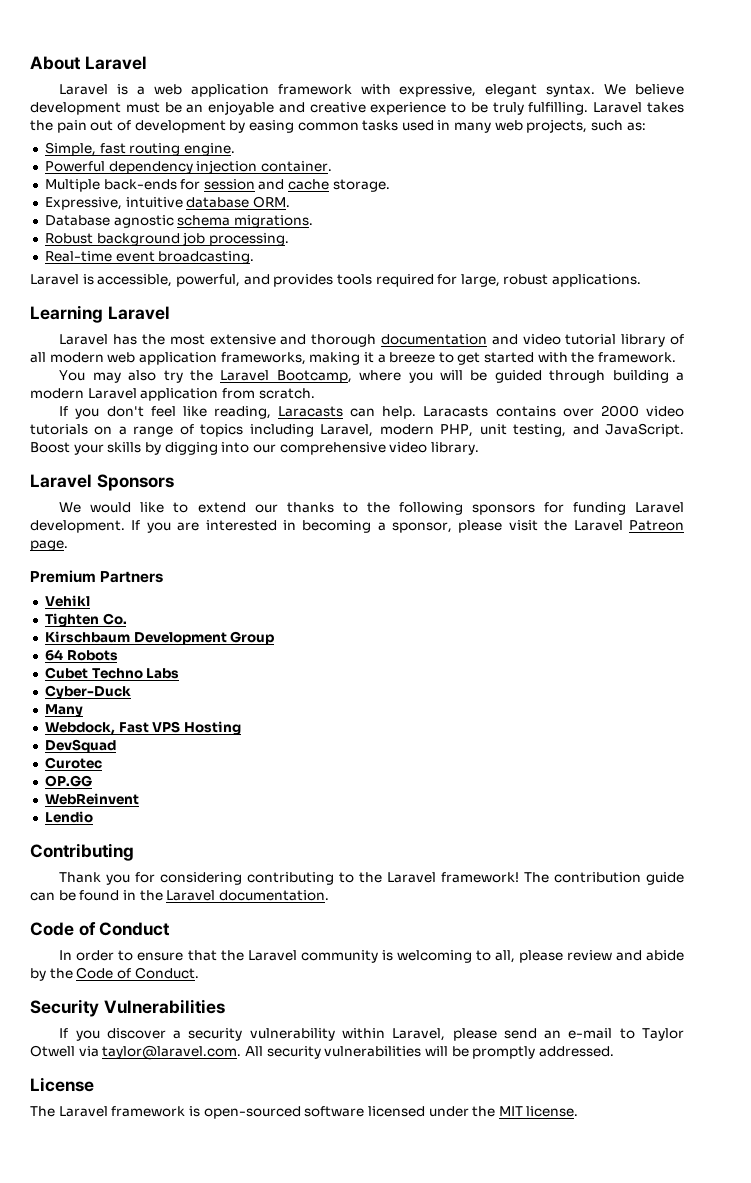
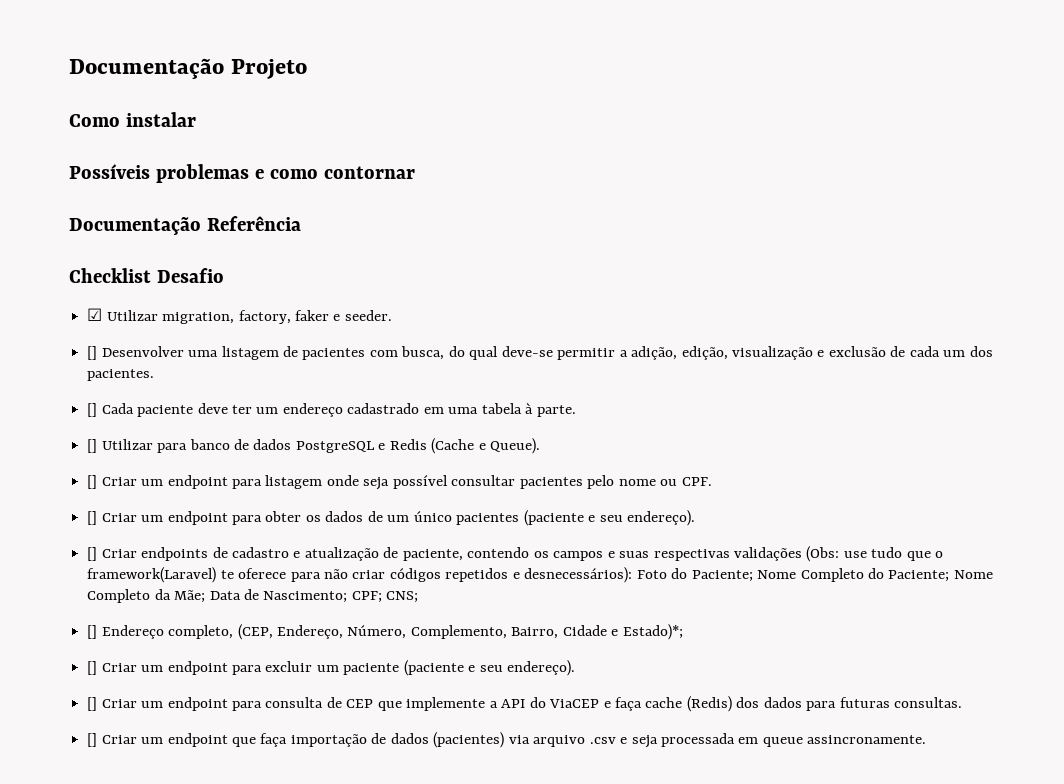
- About Laravel
- Laravel is a web application framework with expressive, elegant syntax. We believe development must be an enjoyable and creative experience to be truly fulfilling. Laravel takes the pain out of development by easing common tasks used in many web projects, such as:
- Simple, fast routing engine.
- Powerful dependency injection container.
- Multiple back-ends for session and cache storage.
- Expressive, intuitive database ORM.
- Database agnostic schema migrations.
- Robust background job processing.
- Real-time event broadcasting.
- Laravel is accessible, powerful, and provides tools required for large, robust applications.
- Learning Laravel
- Laravel has the most extensive and thorough documentation and video tutorial library of all modern web application frameworks, making it a breeze to get started with the framework.
- You may also try the Laravel Bootcamp, where you will be guided through building a modern Laravel application from scratch.
- If you don't feel like reading, Laracasts can help. Laracasts contains over 2000 video tutorials on a range of topics including Laravel, modern PHP, unit testing, and JavaScript. Boost your skills by digging into our comprehensive video library.
- Laravel Sponsors
- We would like to extend our thanks to the following sponsors for funding Laravel development. If you are interested in becoming a sponsor, please visit the Laravel Patreon page.
- Premium Partners
- Vehikl
- Tighten Co.
- Kirschbaum Development Group
- 64 Robots
- Cubet Techno Labs
- Cyber-Duck
- Many
- Webdock, Fast VPS Hosting
- DevSquad
- Curotec
- OP.GG
- WebReinvent
- Lendio
- Contributing
- Thank you for considering contributing to the Laravel framework! The contribution guide can be found in the Laravel documentation.
- Code of Conduct
- In order to ensure that the Laravel community is welcoming to all, please review and abide by the Code of Conduct.
- Security Vulnerabilities
- If you discover a security vulnerability within Laravel, please send an e-mail to Taylor Otwell via taylor@laravel.com. All security vulnerabilities will be promptly addressed.
- License
- The Laravel framework is open-sourced software licensed under the MIT license.
+ Documentação Projeto
+ Como instalar
+ Possíveis problemas e como contornar
+ Documentação Referência
+ Checklist Desafio
+ ☑ Utilizar migration, factory, faker e seeder.
+ [] Desenvolver uma listagem de pacientes com busca, do qual deve-se permitir a adição, edição, visualização e exclusão de cada um dos pacientes.
+ [] Cada paciente deve ter um endereço cadastrado em uma tabela à parte.
+ [] Utilizar para banco de dados PostgreSQL e Redis (Cache e Queue).
+ [] Criar um endpoint para listagem onde seja possível consultar pacientes pelo nome ou CPF.
+ [] Criar um endpoint para obter os dados de um único pacientes (paciente e seu endereço).
+ [] Criar endpoints de cadastro e atualização de paciente, contendo os campos e suas respectivas validações (Obs: use tudo que o framework(Laravel) te oferece para não criar códigos repetidos e desnecessários): Foto do Paciente; Nome Completo do Paciente; Nome Completo da Mãe; Data de Nascimento; CPF; CNS;
+ [] Endereço completo, (CEP, Endereço, Número, Complemento, Bairro, Cidade e Estado)*;
+ [] Criar um endpoint para excluir um paciente (paciente e seu endereço).
+ [] Criar um endpoint para consulta de CEP que implemente a API do ViaCEP e faça cache (Redis) dos dados para futuras consultas.
+ [] Criar um endpoint que faça importação de dados (pacientes) via arquivo .csv e seja processada em queue assincronamente.

